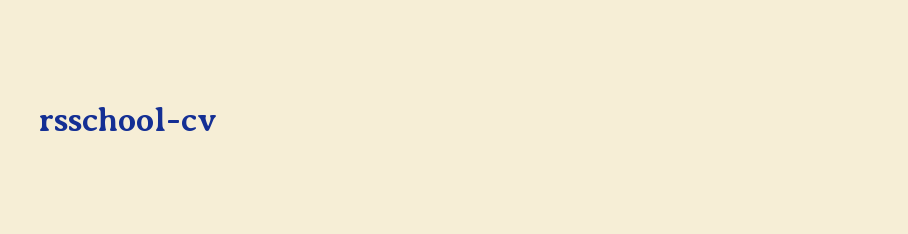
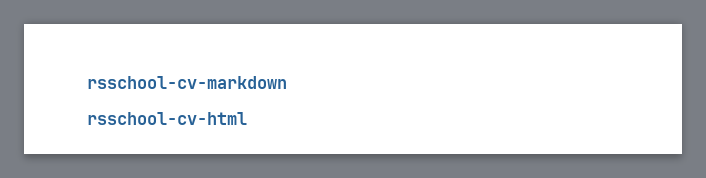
- rsschool-cv
+ rsschool-cv-markdown
+ rsschool-cv-html

